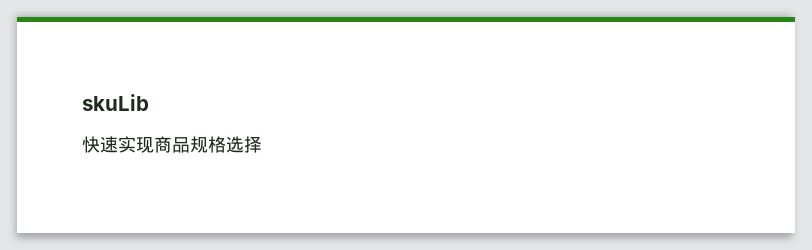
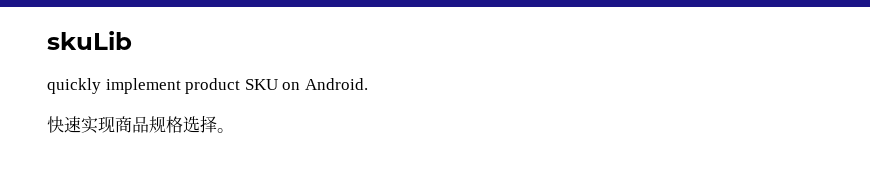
+ quickly implement product SKU on Android.
- 快速实现商品规格选择
+ 快速实现商品规格选择。

